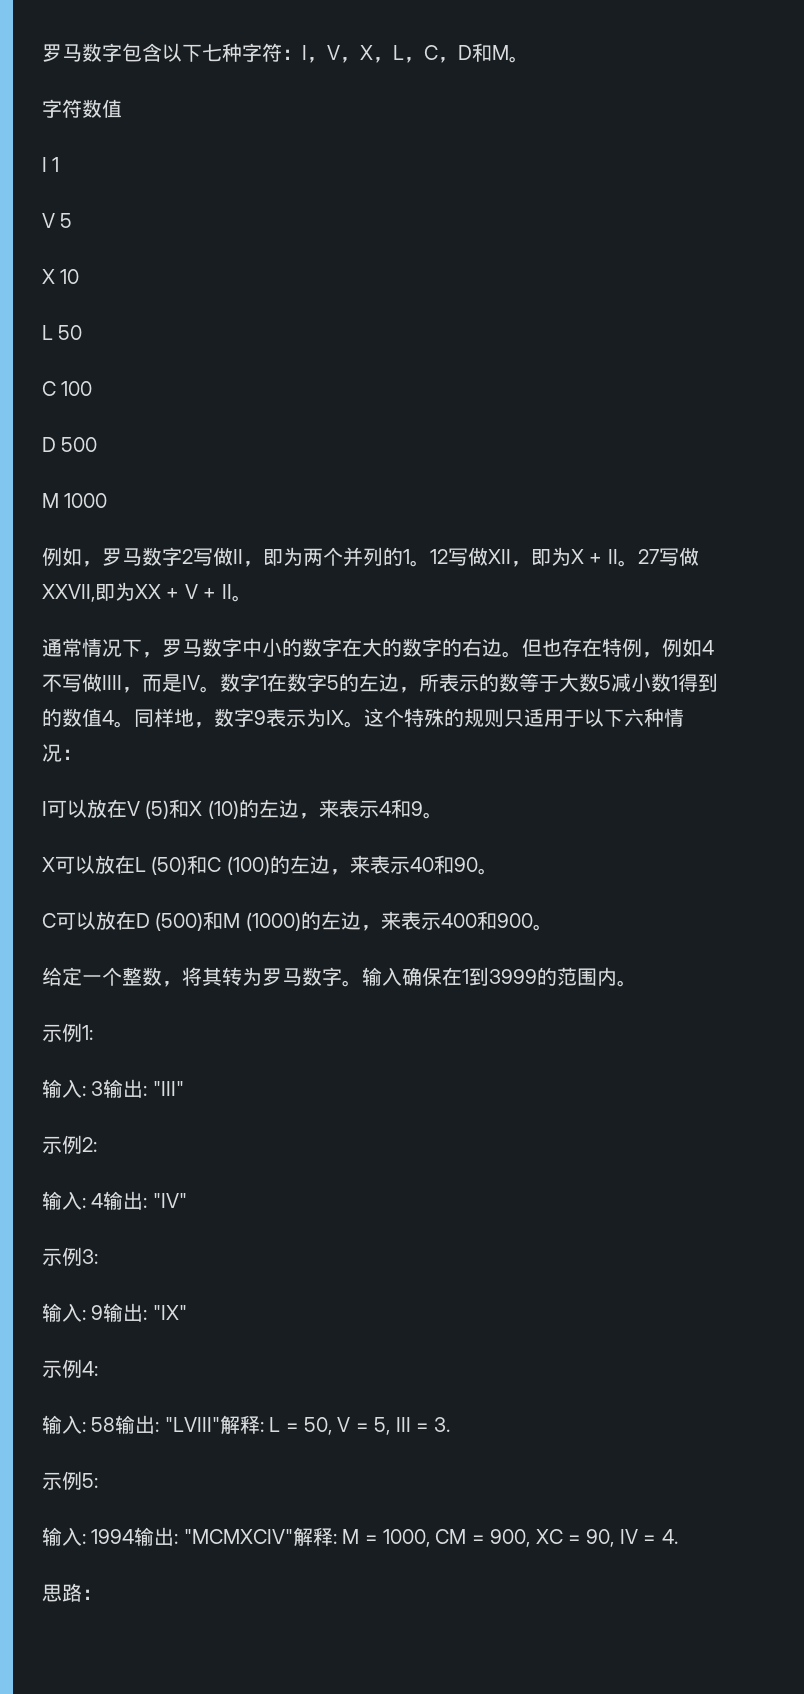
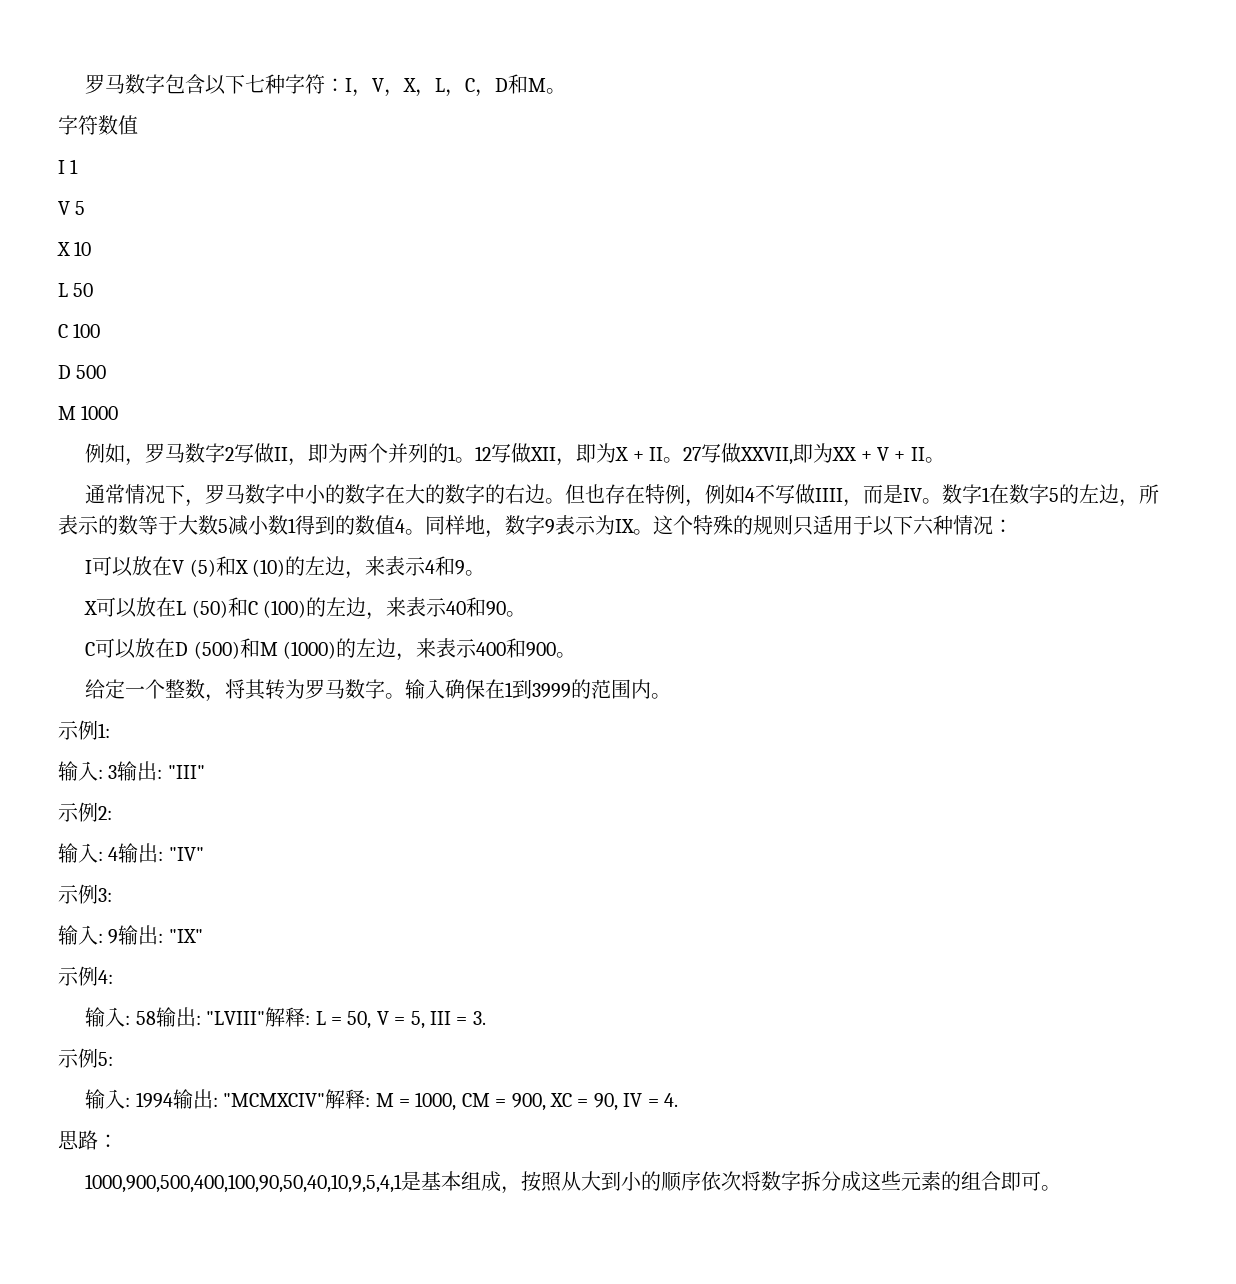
+ 1000,900,500,400,100,90,50,40,10,9,5,4,1是基本组成，按照从大到小的顺序依次将数字拆分成这些元素的组合即可。

